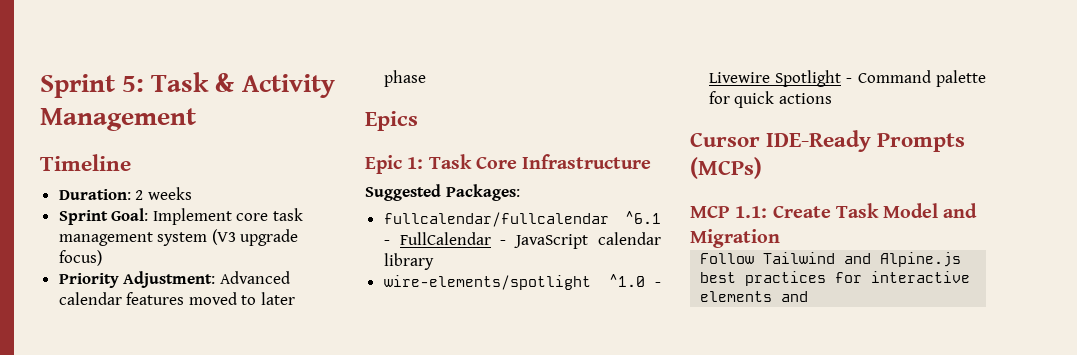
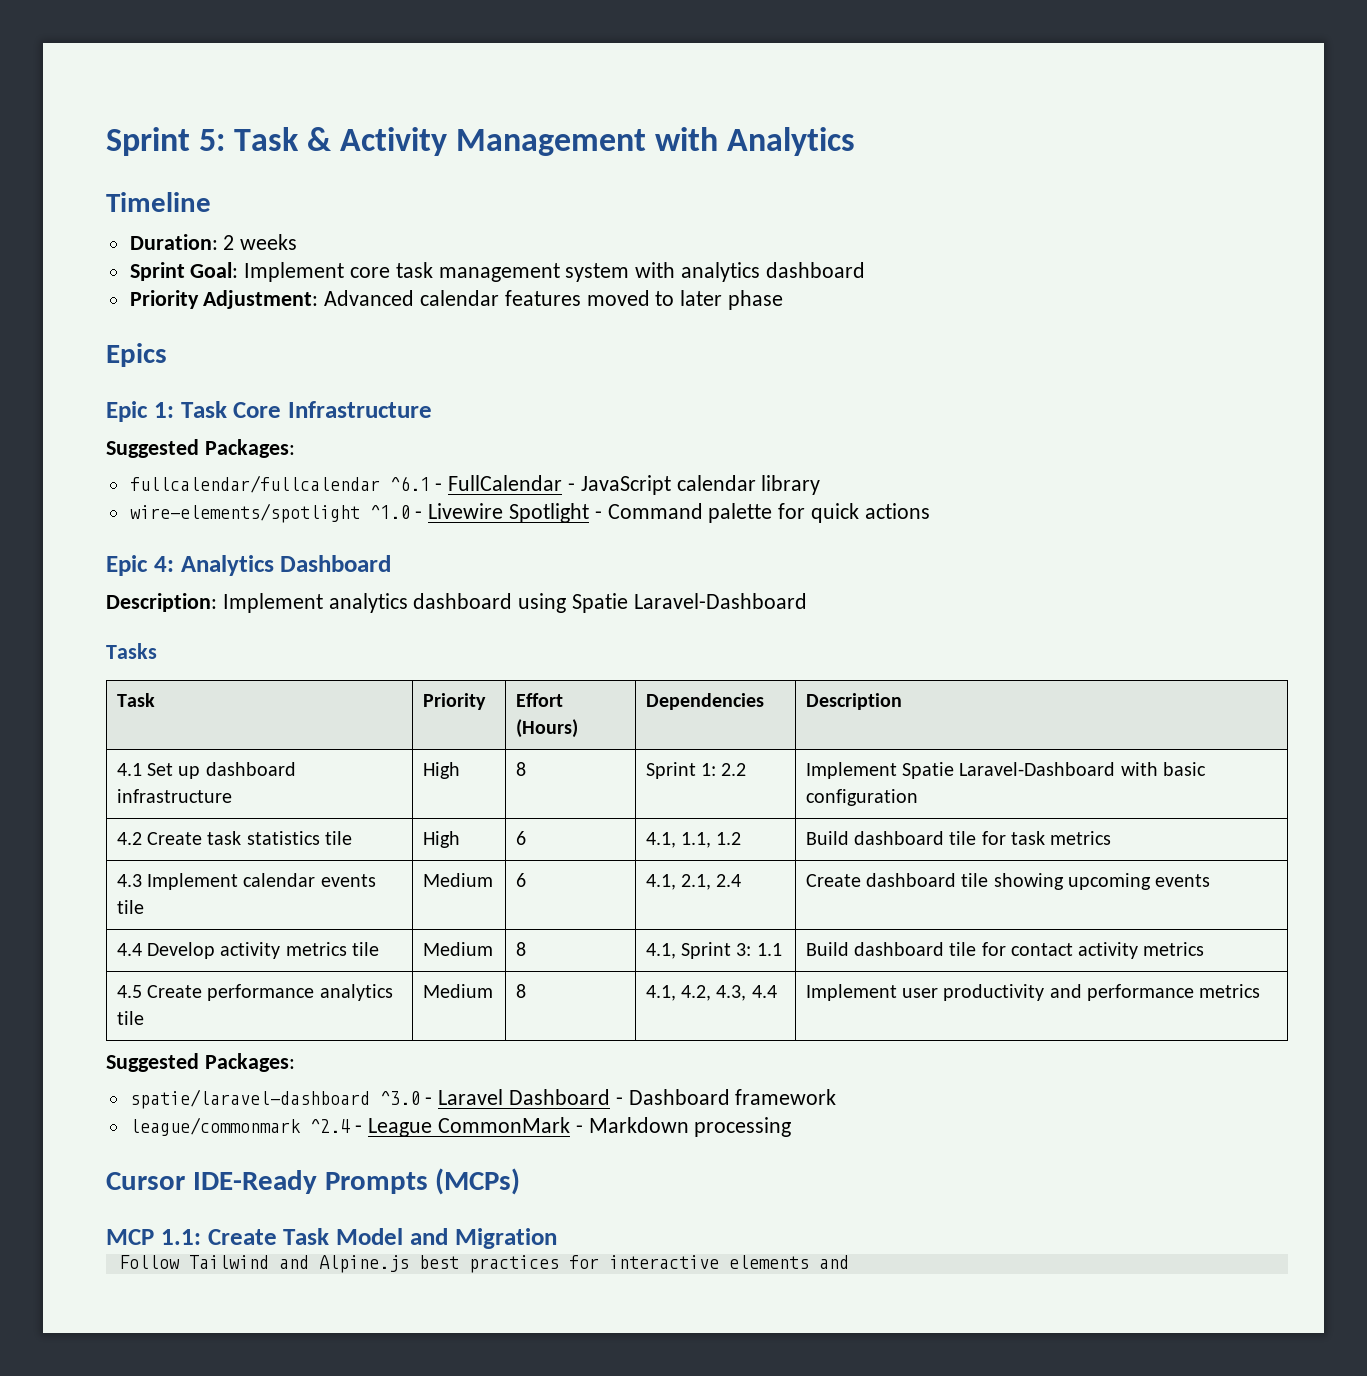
- Sprint 5: Task & Activity Management
+ Sprint 5: Task & Activity Management with Analytics
- Sprint Goal: Implement core task management system (V3 upgrade focus)
+ Sprint Goal: Implement core task management system with analytics dashboard
+ Epic 4: Analytics Dashboard
+ Description: Implement analytics dashboard using Spatie Laravel-Dashboard
+ Tasks
+ Task | Priority | Effort (Hours) | Dependencies | Description
+ 4.1 Set up dashboard infrastructure | High | 8 | Sprint 1: 2.2 | Implement Spatie Laravel-Dashboard with basic configuration
+ 4.2 Create task statistics tile | High | 6 | 4.1, 1.1, 1.2 | Build dashboard tile for task metrics
+ 4.3 Implement calendar events tile | Medium | 6 | 4.1, 2.1, 2.4 | Create dashboard tile showing upcoming events
+ 4.4 Develop activity metrics tile | Medium | 8 | 4.1, Sprint 3: 1.1 | Build dashboard tile for contact activity metrics
+ 4.5 Create performance analytics tile | Medium | 8 | 4.1, 4.2, 4.3, 4.4 | Implement user productivity and performance metrics
+ Suggested Packages:
+ spatie/laravel-dashboard ^3.0 - Laravel Dashboard - Dashboard framework
+ league/commonmark ^2.4 - League CommonMark - Markdown processing

